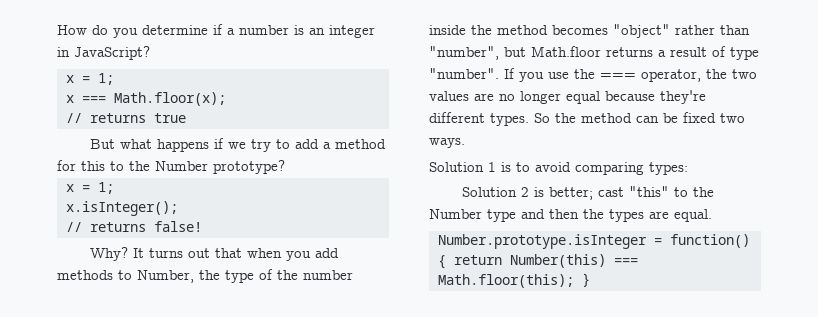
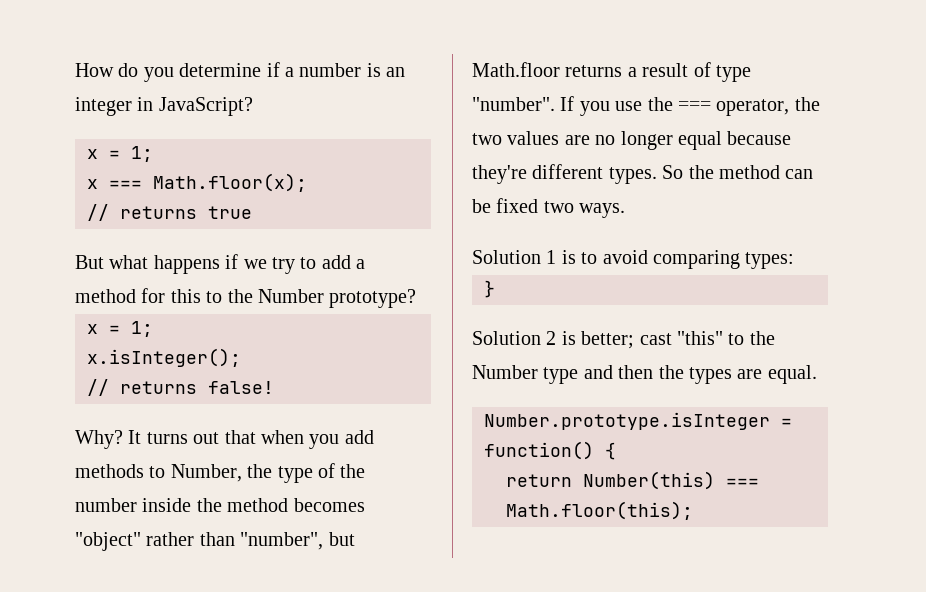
+ }
- Number.prototype.isInteger = function() { return Number(this) === Math.floor(this); }
+ Number.prototype.isInteger = function() {
+ return Number(this) === Math.floor(this);

